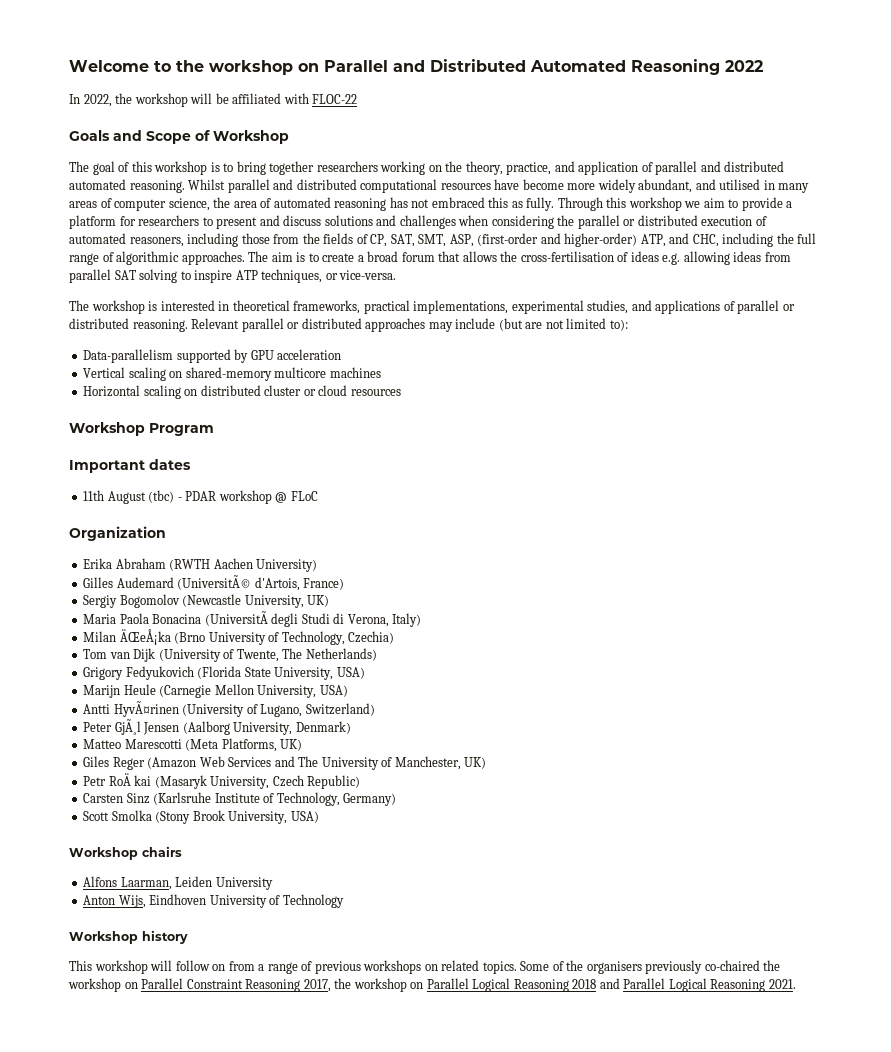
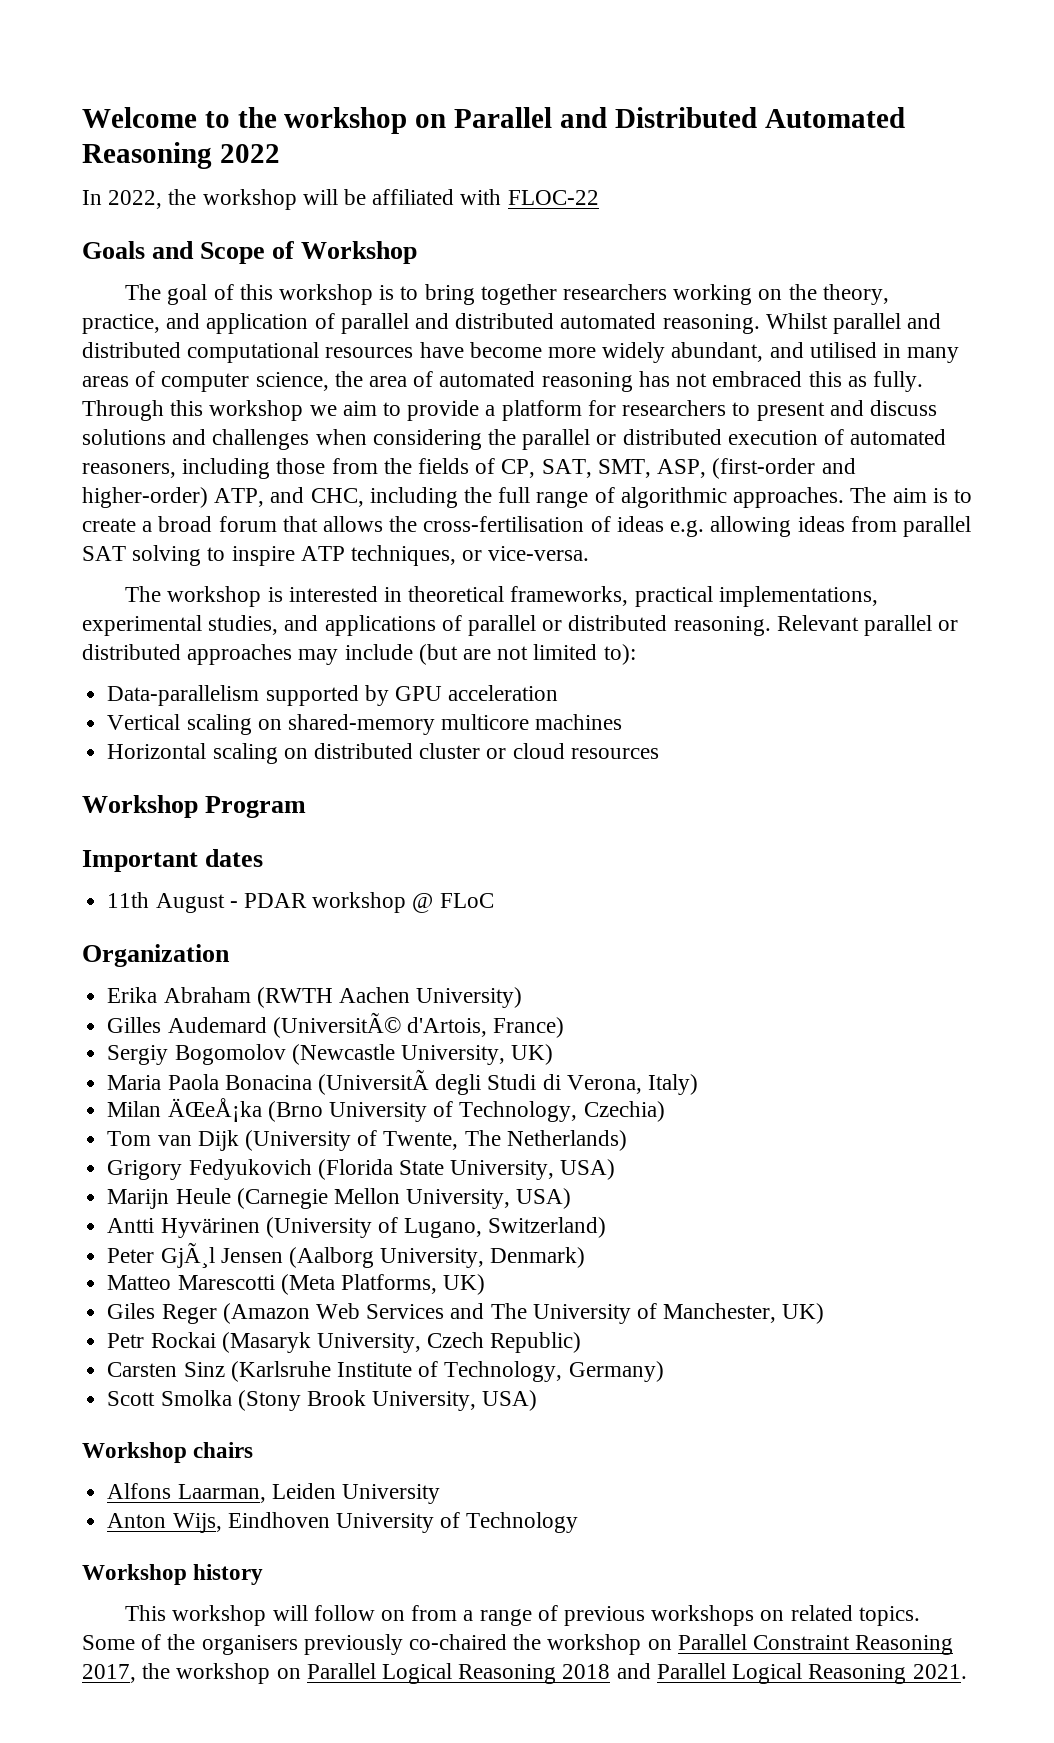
- 11th August (tbc) - PDAR workshop @ FLoC
+ 11th August - PDAR workshop @ FLoC
- Antti HyvÃ¤rinen (University of Lugano, Switzerland)
+ Antti Hyvärinen (University of Lugano, Switzerland)
- Petr RoÄ kai (Masaryk University, Czech Republic)
+ Petr Rockai (Masaryk University, Czech Republic)

